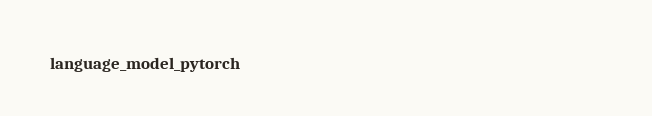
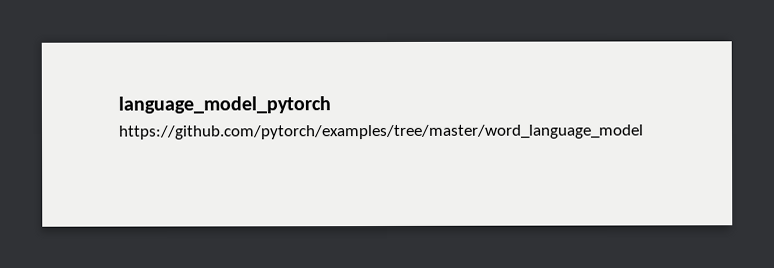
+ https://github.com/pytorch/examples/tree/master/word_language_model

